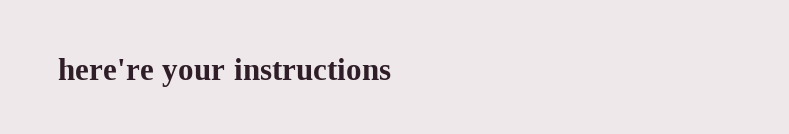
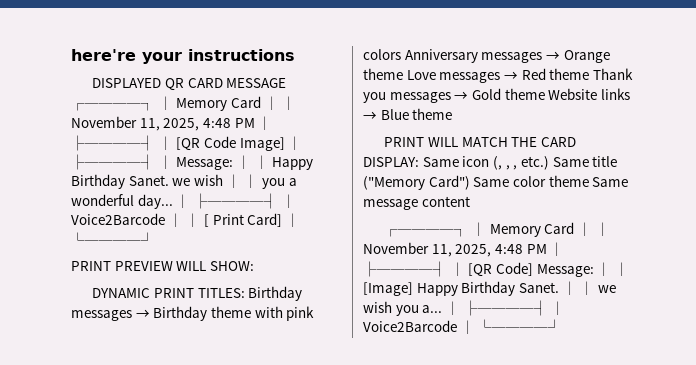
+ DISPLAYED QR CARD MESSAGE ┌────┐ │ Memory Card │ │ November 11, 2025, 4:48 PM │ ├────┤ │ [QR Code Image] │ ├────┤ │ Message: │ │ Happy Birthday Sanet. we wish │ │ you a wonderful day... │ ├────┤ │ Voice2Barcode │ │ [ Print Card] │ └────┘
+ PRINT PREVIEW WILL SHOW:
+ DYNAMIC PRINT TITLES: Birthday messages → Birthday theme with pink colors Anniversary messages → Orange theme Love messages → Red theme Thank you messages → Gold theme Website links → Blue theme
+ PRINT WILL MATCH THE CARD DISPLAY: Same icon (, , , etc.) Same title ("Memory Card") Same color theme Same message content
+ ┌────┐ │ Memory Card │ │ November 11, 2025, 4:48 PM │ ├────┤ │ [QR Code] Message: │ │ [Image] Happy Birthday Sanet. │ │ we wish you a... │ ├────┤ │ Voice2Barcode │ └────┘

